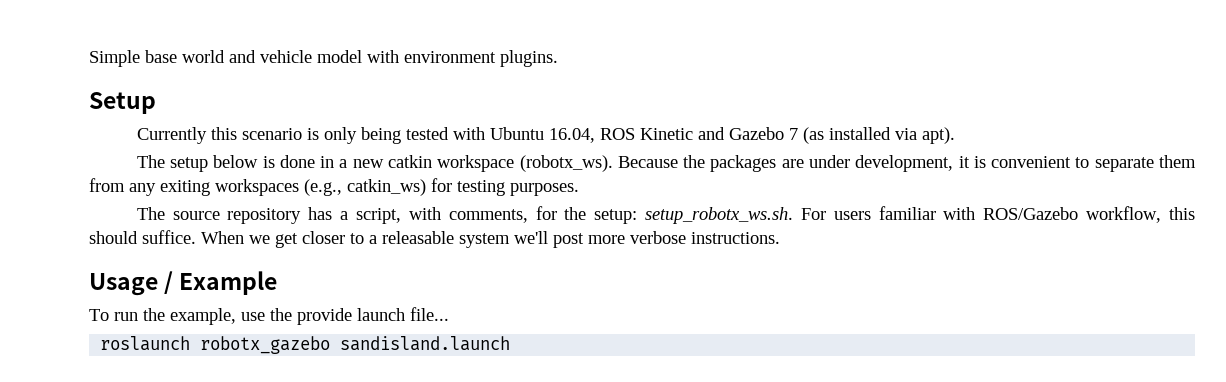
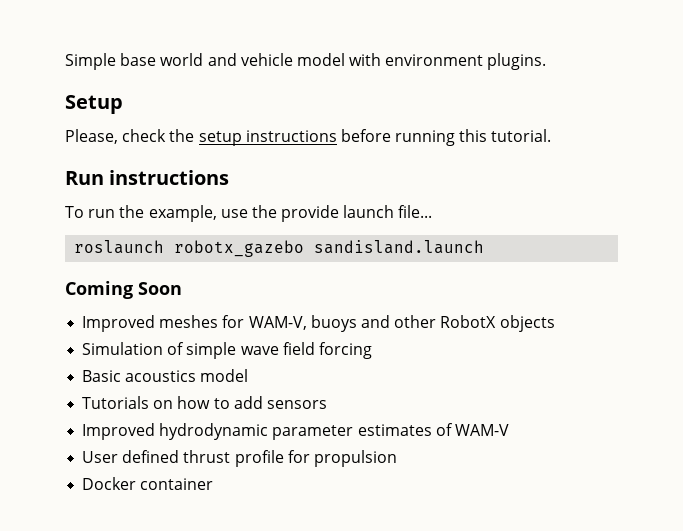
- Currently this scenario is only being tested with Ubuntu 16.04, ROS Kinetic and Gazebo 7 (as installed via apt).
- The setup below is done in a new catkin workspace (robotx_ws). Because the packages are under development, it is convenient to separate them from any exiting workspaces (e.g., catkin_ws) for testing purposes.
- The source repository has a script, with comments, for the setup: setup_robotx_ws.sh. For users familiar with ROS/Gazebo workflow, this should suffice. When we get closer to a releasable system we'll post more verbose instructions.
- Usage / Example
+ Please, check the setup instructions before running this tutorial.
+ Run instructions
+ Coming Soon
+ Improved meshes for WAM-V, buoys and other RobotX objects
+ Simulation of simple wave field forcing
+ Basic acoustics model
+ Tutorials on how to add sensors
+ Improved hydrodynamic parameter estimates of WAM-V
+ User defined thrust profile for propulsion
+ Docker container

